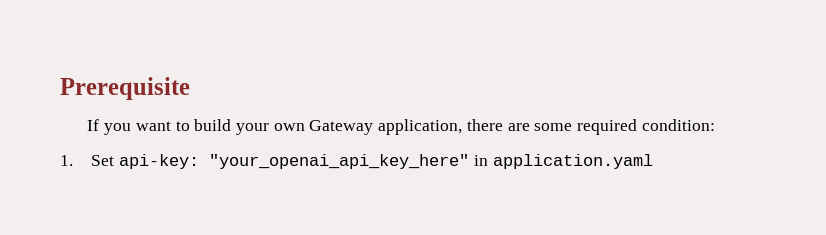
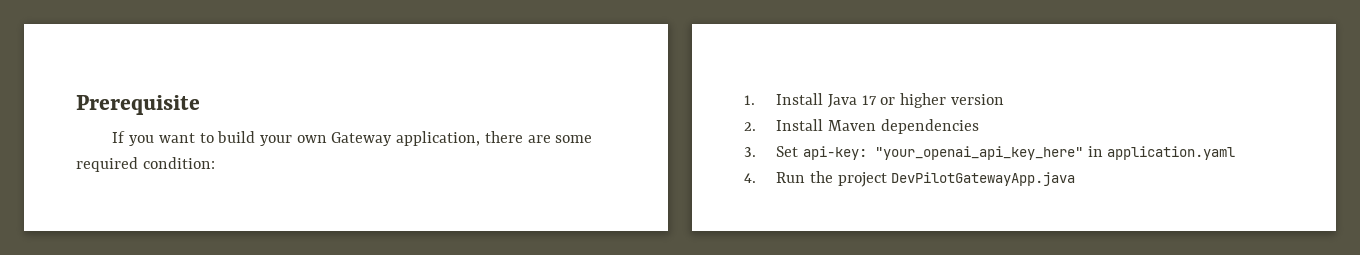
- 1. Set api-key: "your_openai_api_key_here" in application.yaml
+ 1. Install Java 17 or higher version
+ 2. Install Maven dependencies
+ 3. Set api-key: "your_openai_api_key_here" in application.yaml
+ 4. Run the project DevPilotGatewayApp.java

